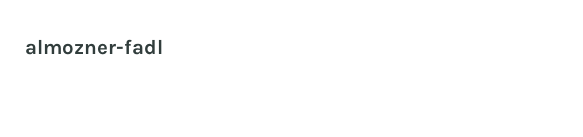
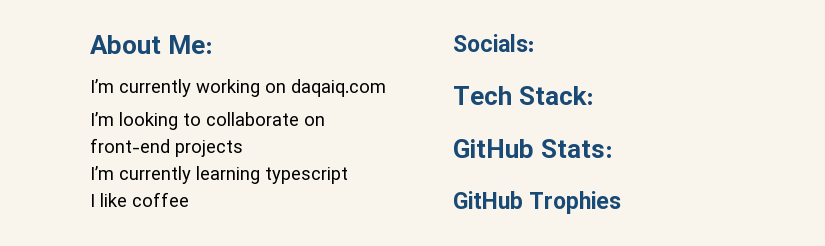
- almozner-fadl
+ About Me:
+ I’m currently working on daqaiq.com
+ I’m looking to collaborate on front-end projects
+ I’m currently learning typescript
+ I like coffee
+ Socials:
+ Tech Stack:
+ GitHub Stats:
+ GitHub Trophies

